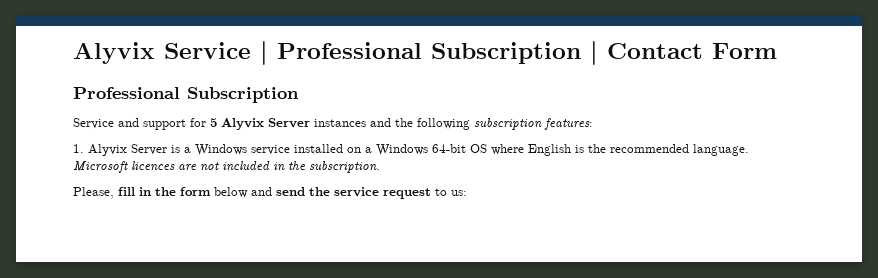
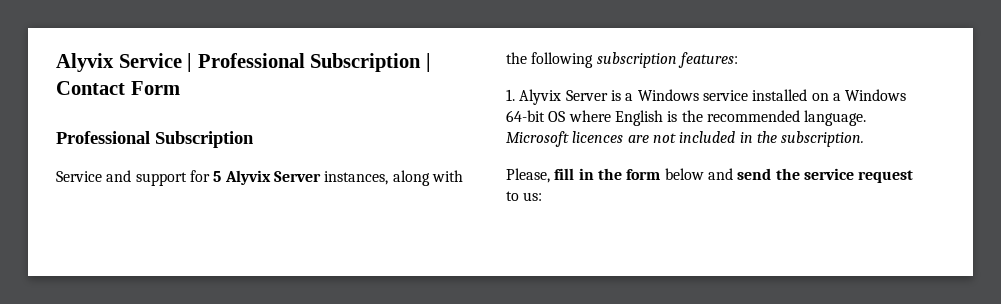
- Service and support for 5 Alyvix Server instances and the following subscription features:
+ Service and support for 5 Alyvix Server instances, along with the following subscription features:

